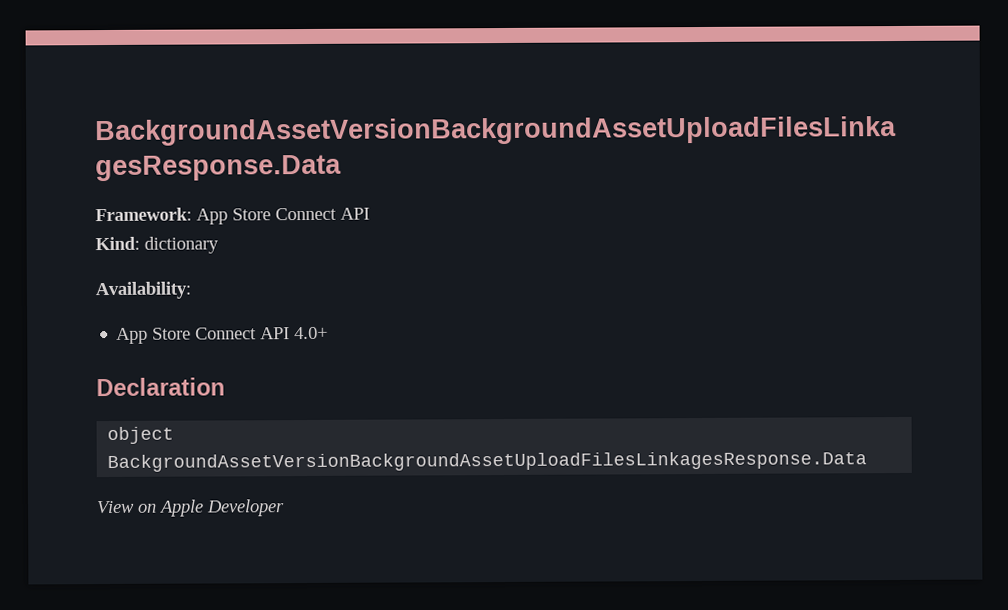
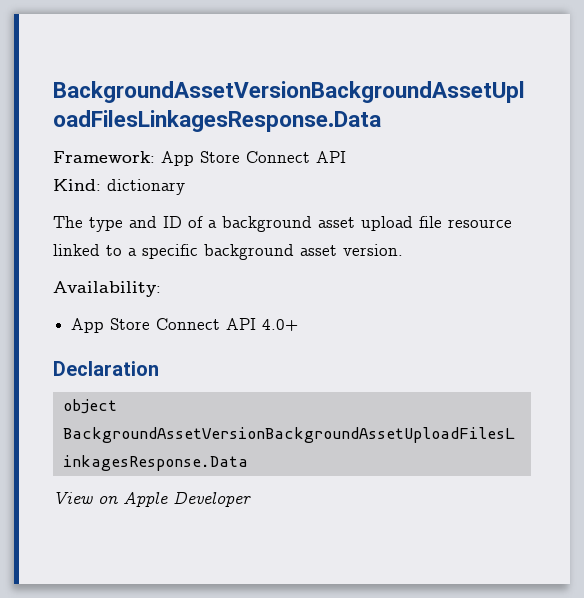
+ The type and ID of a background asset upload file resource linked to a specific background asset version.

